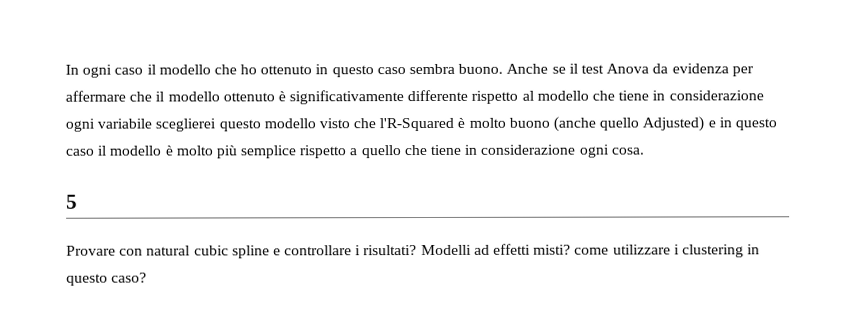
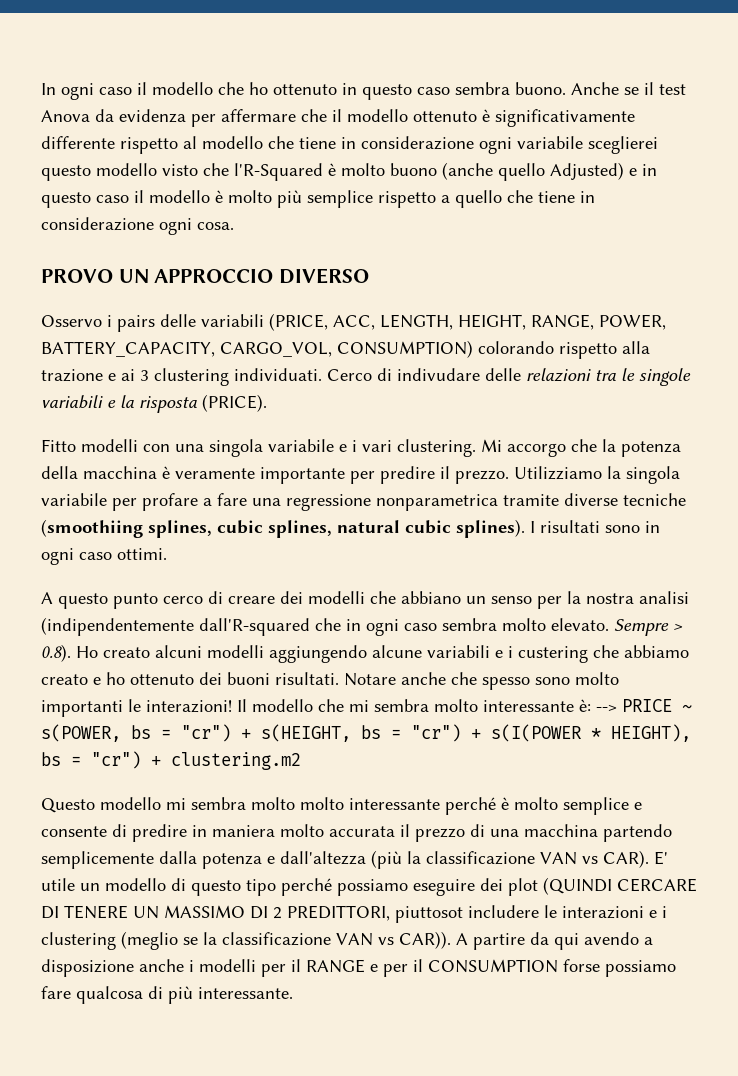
- 5
- Provare con natural cubic spline e controllare i risultati? Modelli ad effetti misti? come utilizzare i clustering in questo caso?
+ PROVO UN APPROCCIO DIVERSO
+ Osservo i pairs delle variabili (PRICE, ACC, LENGTH, HEIGHT, RANGE, POWER, BATTERY_CAPACITY, CARGO_VOL, CONSUMPTION) colorando rispetto alla trazione e ai 3 clustering individuati. Cerco di indivudare delle relazioni tra le singole variabili e la risposta (PRICE).
+ Fitto modelli con una singola variabile e i vari clustering. Mi accorgo che la potenza della macchina è veramente importante per predire il prezzo. Utilizziamo la singola variabile per profare a fare una regressione nonparametrica tramite diverse tecniche (smoothiing splines, cubic splines, natural cubic splines). I risultati sono in ogni caso ottimi.
+ A questo punto cerco di creare dei modelli che abbiano un senso per la nostra analisi (indipendentemente dall'R-squared che in ogni caso sembra molto elevato. Sempre > 0.8). Ho creato alcuni modelli aggiungendo alcune variabili e i custering che abbiamo creato e ho ottenuto dei buoni risultati. Notare anche che spesso sono molto importanti le interazioni! Il modello che mi sembra molto interessante è: --> PRICE ~ s(POWER, bs = "cr") + s(HEIGHT, bs = "cr") + s(I(POWER * HEIGHT), bs = "cr") + clustering.m2
+ Questo modello mi sembra molto molto interessante perché è molto semplice e consente di predire in maniera molto accurata il prezzo di una macchina partendo semplicemente dalla potenza e dall'altezza (più la classificazione VAN vs CAR). E' utile un modello di questo tipo perché possiamo eseguire dei plot (QUINDI CERCARE DI TENERE UN MASSIMO DI 2 PREDITTORI, piuttosot includere le interazioni e i clustering (meglio se la classificazione VAN vs CAR)). A partire da qui avendo a disposizione anche i modelli per il RANGE e per il CONSUMPTION forse possiamo fare qualcosa di più interessante.

